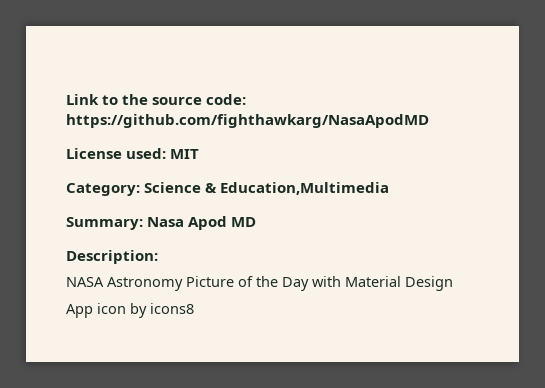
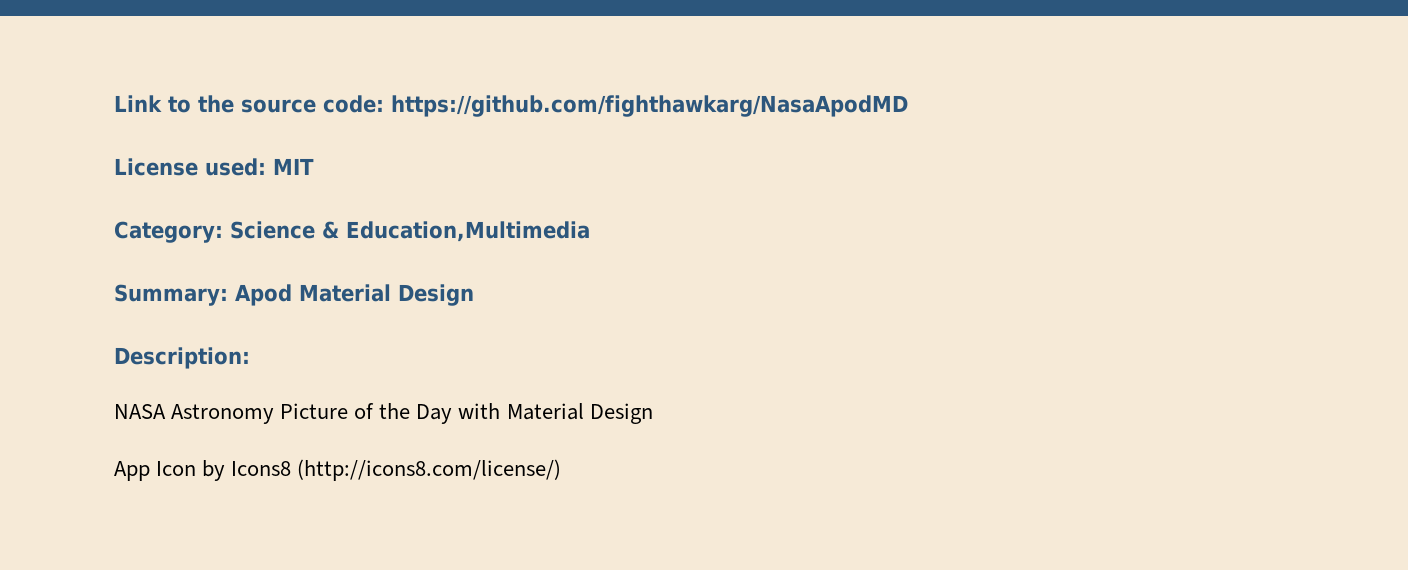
- Summary: Nasa Apod MD
+ Summary: Apod Material Design
- App icon by icons8
+ App Icon by Icons8 (http://icons8.com/license/)

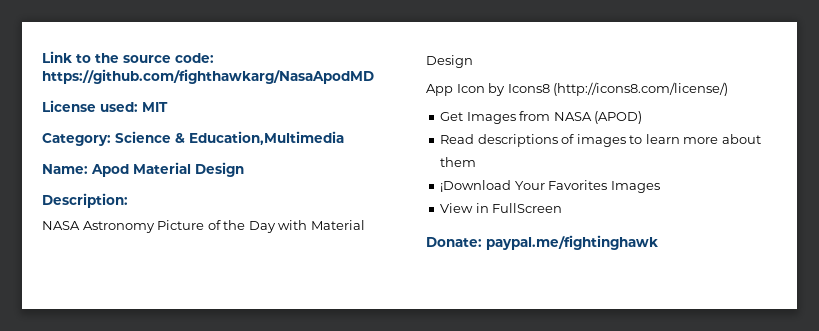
- Summary: Apod Material Design
+ Name: Apod Material Design
+ Get Images from NASA (APOD)
+ Read descriptions of images to learn more about them
+ ¡Download Your Favorites Images
+ View in FullScreen
+ Donate: paypal.me/fightinghawk

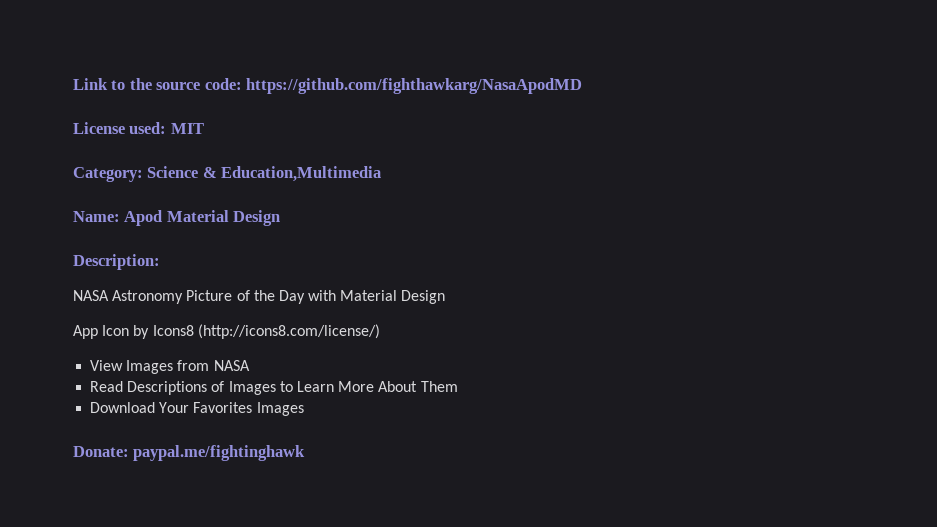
- Get Images from NASA (APOD)
+ View Images from NASA
- Read descriptions of images to learn more about them
- ¡Download Your Favorites Images
+ Read Descriptions of Images to Learn More About Them
+ Download Your Favorites Images
- View in FullScreen

